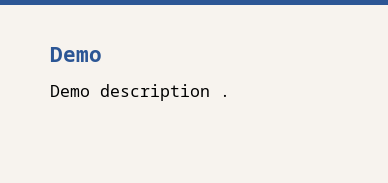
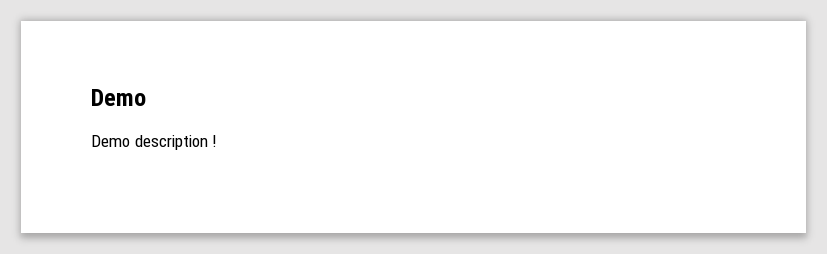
- Demo description .
+ Demo description !

